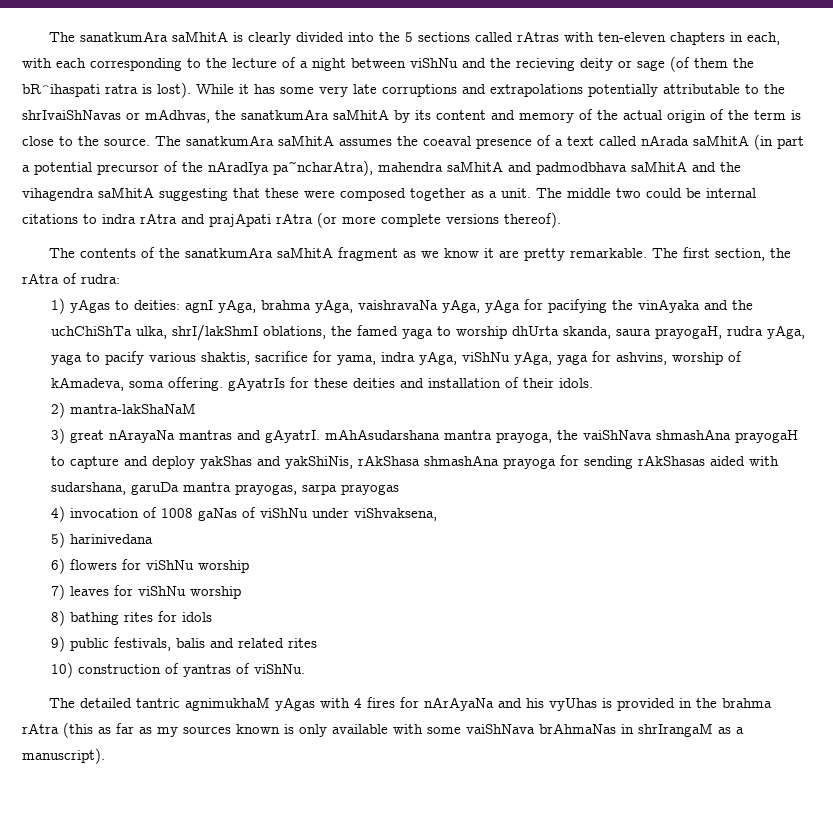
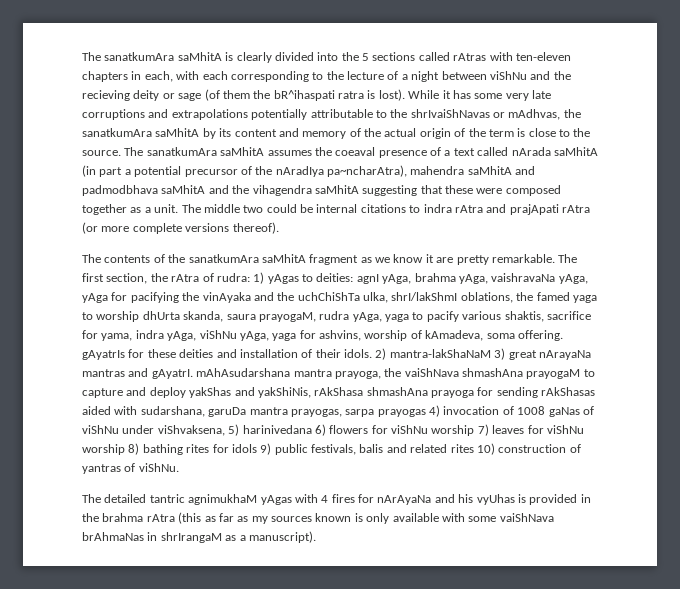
- The first section, the rAtra of rudra:
- 1) yAgas to deities:
+ The first section, the rAtra of rudra: 1) yAgas to deities:
- agnI yAga, brahma yAga, vaishravaNa yAga, yAga for pacifying the vinAyaka and the uchChiShTa ulka, shrI/lakShmI oblations, the famed yaga to worship dhUrta skanda, saura prayogaH, rudra yAga, yaga to pacify various shaktis, sacrifice for yama, indra yAga, viShNu yAga, yaga for ashvins, worship of kAmadeva, soma offering. gAyatrIs for these deities and installation of their idols.
- 2) mantra-lakShaNaM
- 3) great nArayaNa mantras and gAyatrI. mAhAsudarshana mantra prayoga, the vaiShNava shmashAna prayogaH to capture and deploy yakShas and yakShiNis, rAkShasa shmashAna prayoga for sending rAkShasas aided with sudarshana, garuDa mantra prayogas, sarpa prayogas
- 4) invocation of 1008 gaNas of viShNu under viShvaksena,
- 5) harinivedana
- 6) flowers for viShNu worship
- 7) leaves for viShNu worship
- 8) bathing rites for idols
- 9) public festivals, balis and related rites
- 10) construction of yantras of viShNu.
+ agnI yAga, brahma yAga, vaishravaNa yAga, yAga for pacifying the vinAyaka and the uchChiShTa ulka, shrI/lakShmI oblations, the famed yaga to worship dhUrta skanda, saura prayogaM, rudra yAga, yaga to pacify various shaktis, sacrifice for yama, indra yAga, viShNu yAga, yaga for ashvins, worship of kAmadeva, soma offering. gAyatrIs for these deities and installation of their idols. 2) mantra-lakShaNaM 3) great nArayaNa mantras and gAyatrI. mAhAsudarshana mantra prayoga, the vaiShNava shmashAna prayogaM to capture and deploy yakShas and yakShiNis, rAkShasa shmashAna prayoga for sending rAkShasas aided with sudarshana, garuDa mantra prayogas, sarpa prayogas 4) invocation of 1008 gaNas of viShNu under viShvaksena, 5) harinivedana 6) flowers for viShNu worship 7) leaves for viShNu worship 8) bathing rites for idols 9) public festivals, balis and related rites 10) construction of yantras of viShNu.

